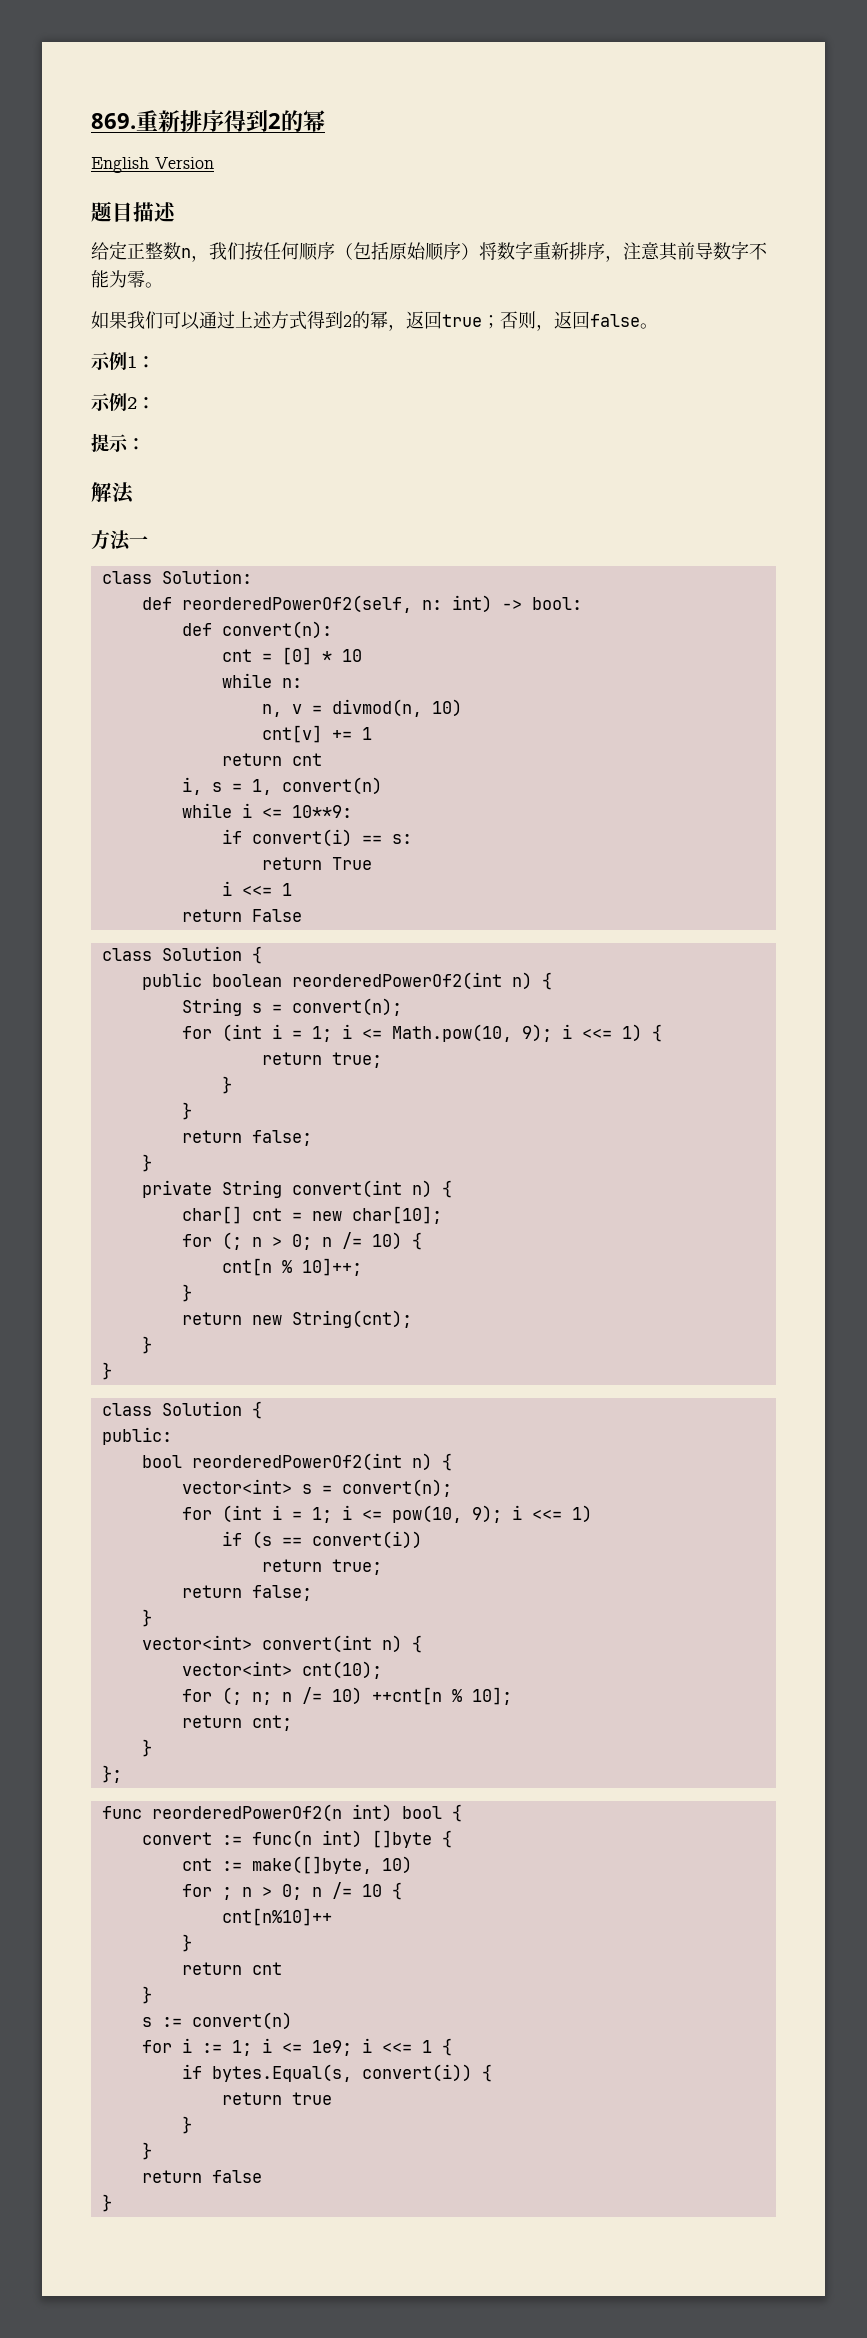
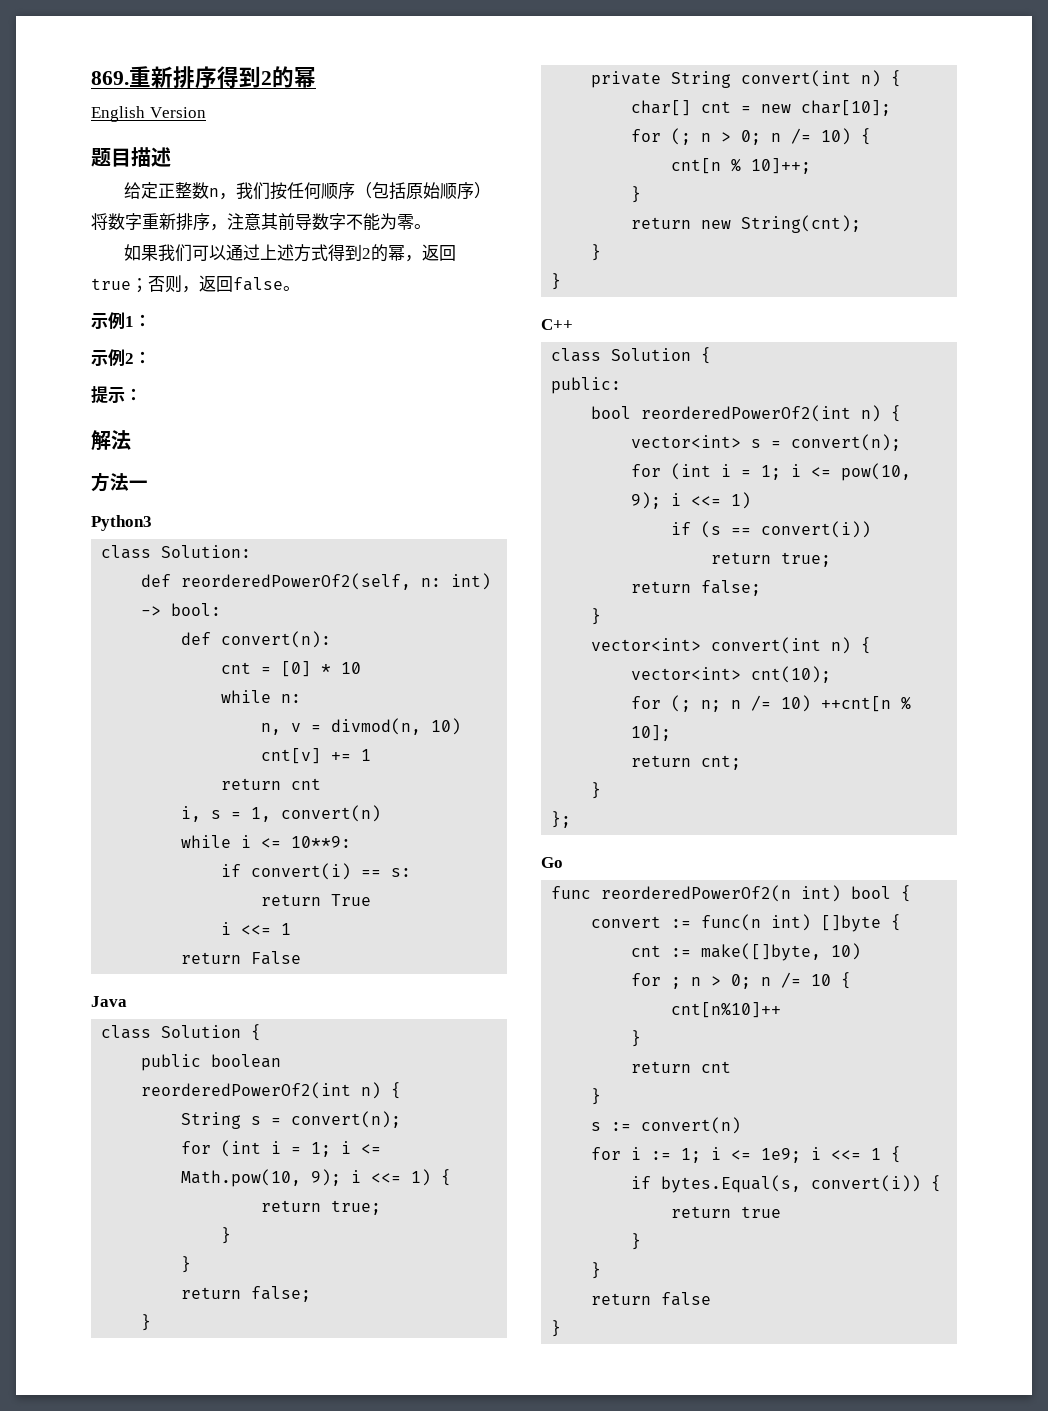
+ Python3
+ Java
+ C++
+ Go

